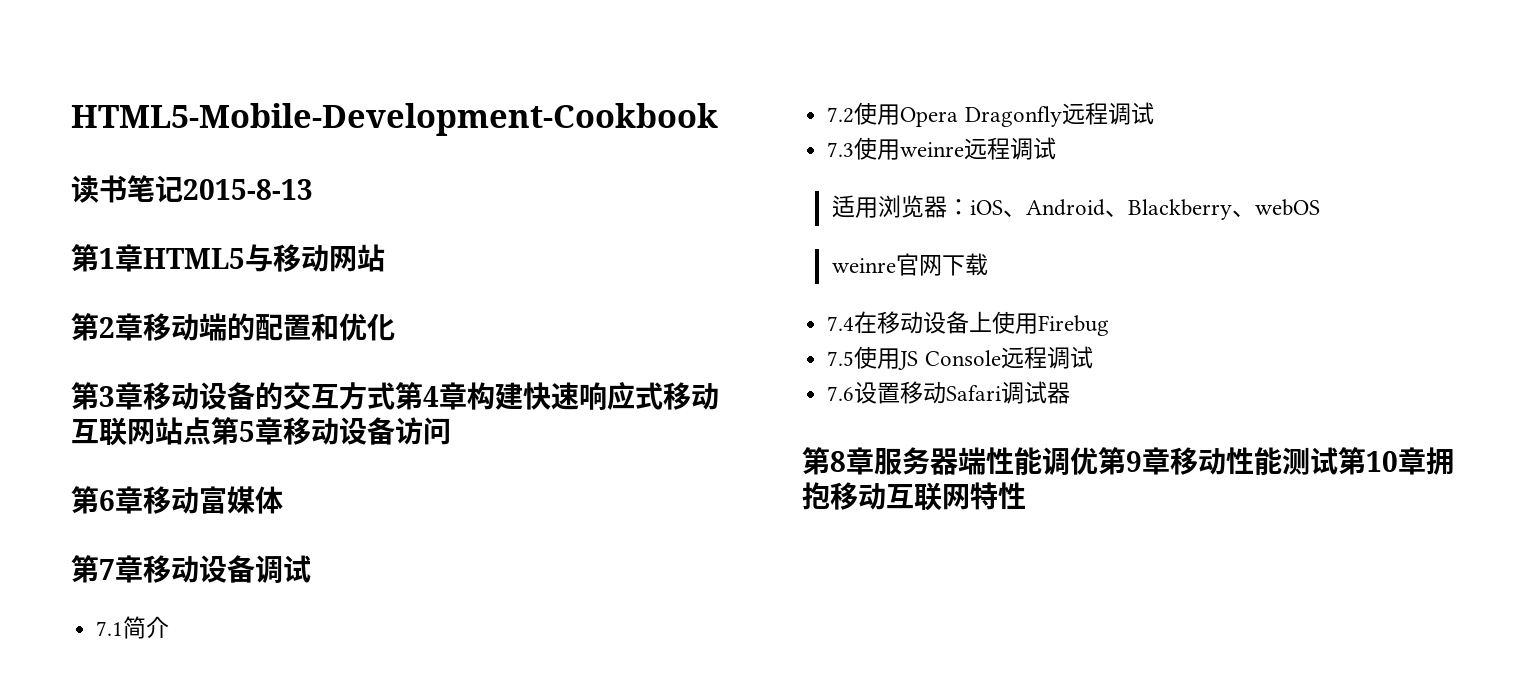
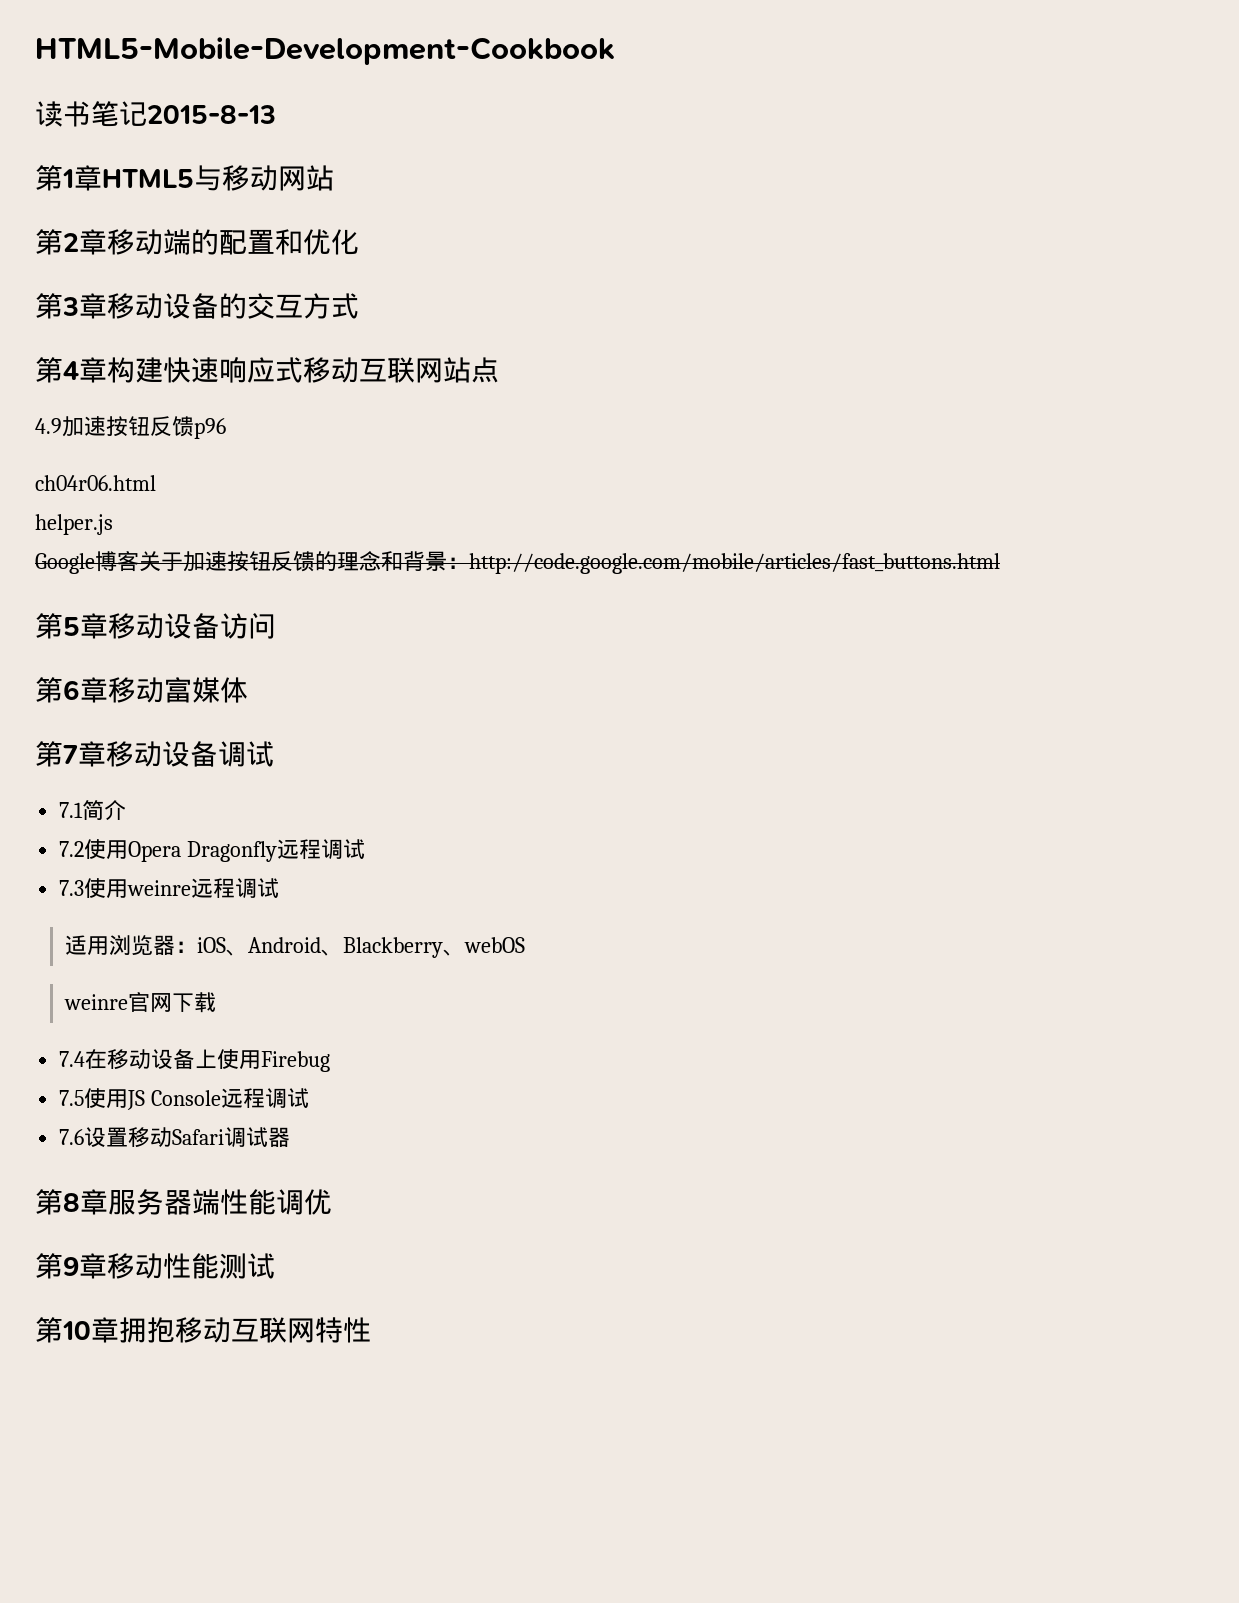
- 第3章移动设备的交互方式第4章构建快速响应式移动互联网站点第5章移动设备访问
+ 第3章移动设备的交互方式
+ 第4章构建快速响应式移动互联网站点
+ 4.9加速按钮反馈p96
+ ch04r06.html
+ helper.js
+ Google博客关于加速按钮反馈的理念和背景：http://code.google.com/mobile/articles/fast_buttons.html
+ 第5章移动设备访问
- 第8章服务器端性能调优第9章移动性能测试第10章拥抱移动互联网特性
+ 第8章服务器端性能调优
+ 第9章移动性能测试
+ 第10章拥抱移动互联网特性

